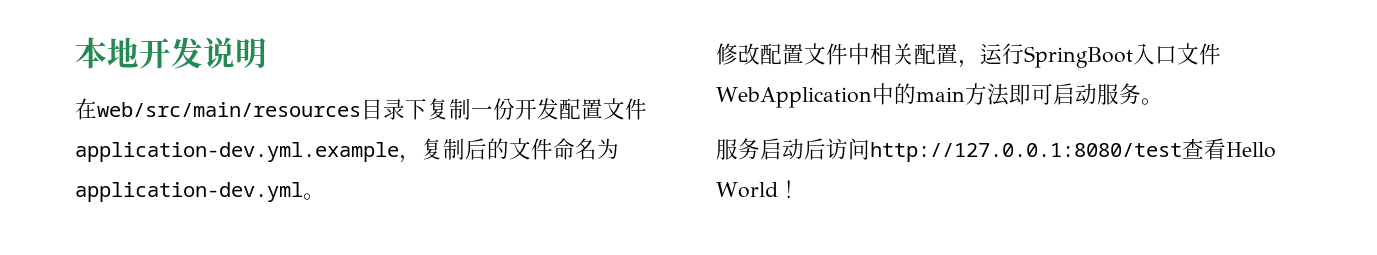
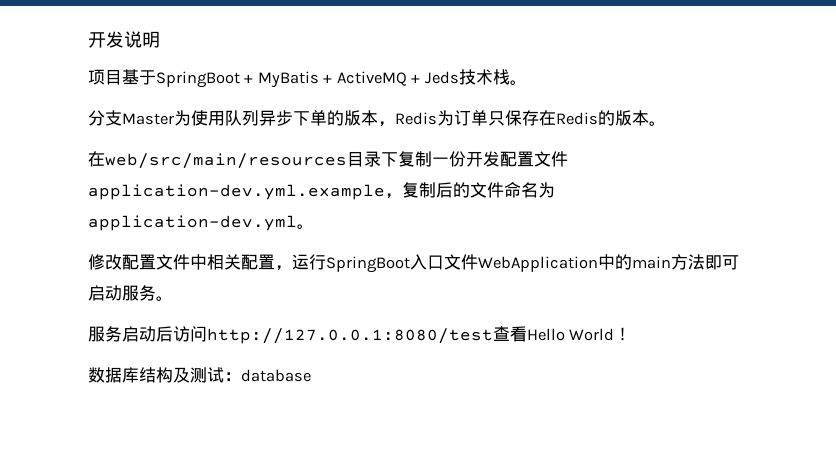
- 本地开发说明
+ 开发说明
+ 项目基于SpringBoot + MyBatis + ActiveMQ + Jeds技术栈。
+ 分支Master为使用队列异步下单的版本，Redis为订单只保存在Redis的版本。
+ 数据库结构及测试：database

